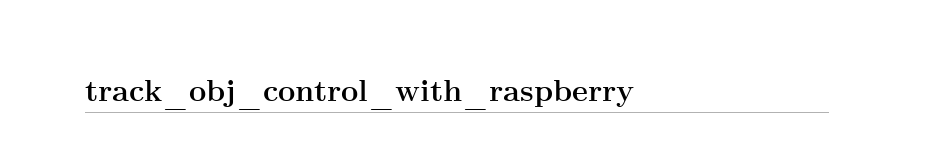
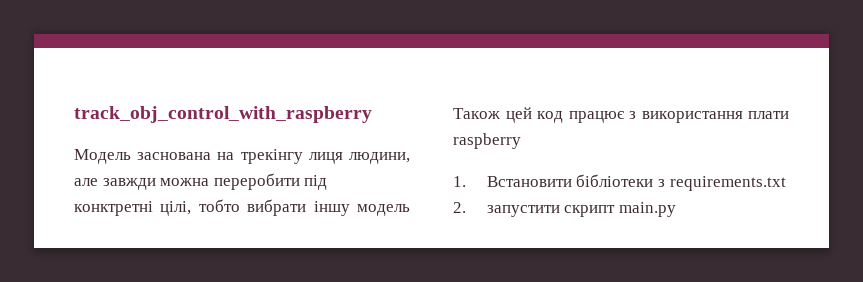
+ Модель заснована на трекінгу лиця людини, але завжди можна переробити під конктретні цілі, тобто вибрати іншу модель Також цей код працює з використання плати raspberry
+ 1. Встановити бібліотеки з requirements.txt
+ 2. запустити скрипт main.py

